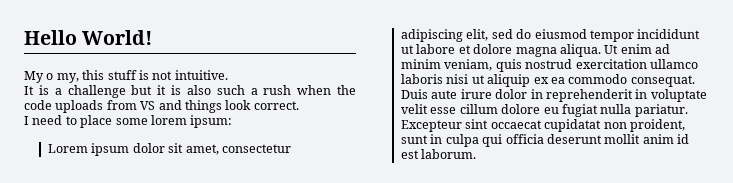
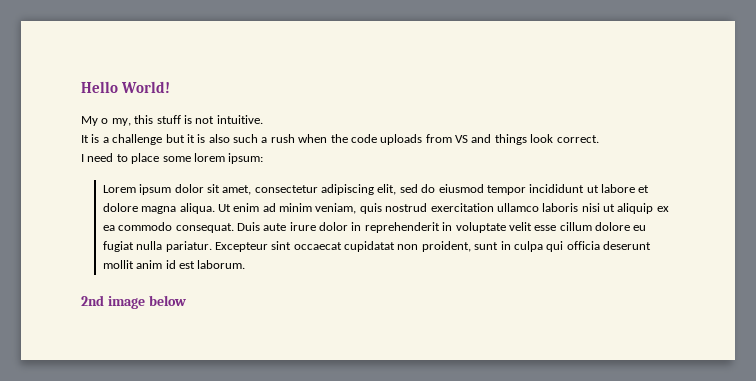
+ 2nd image below

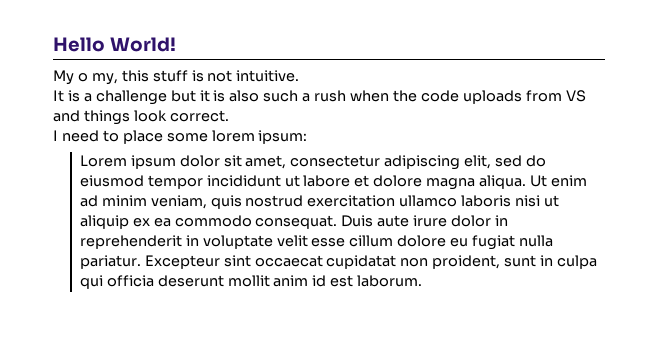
- 2nd image below

